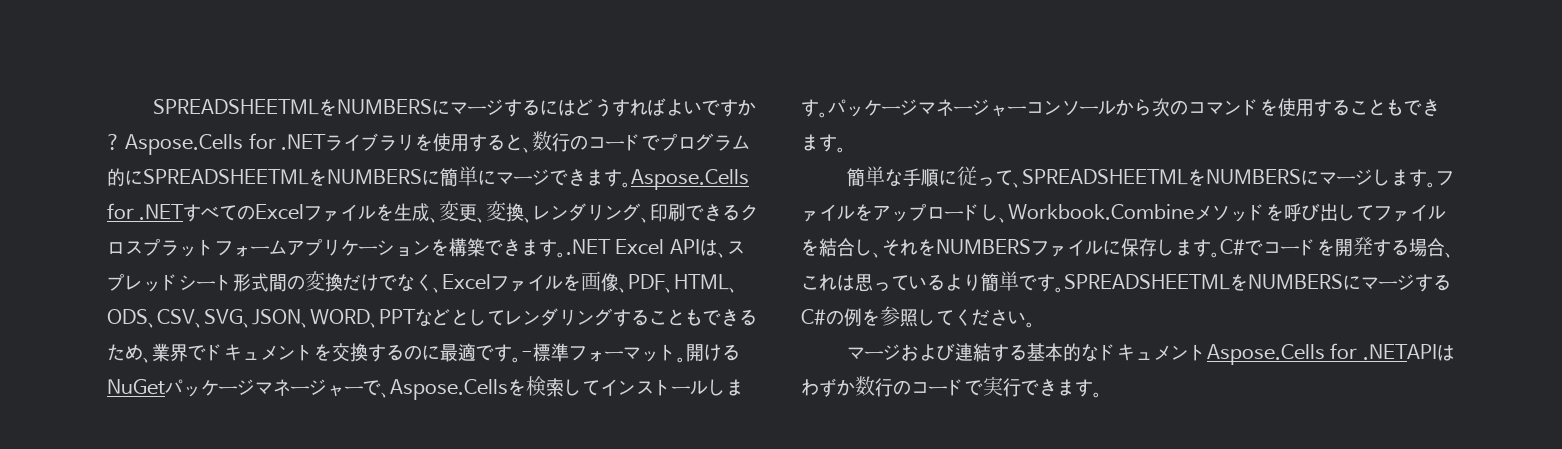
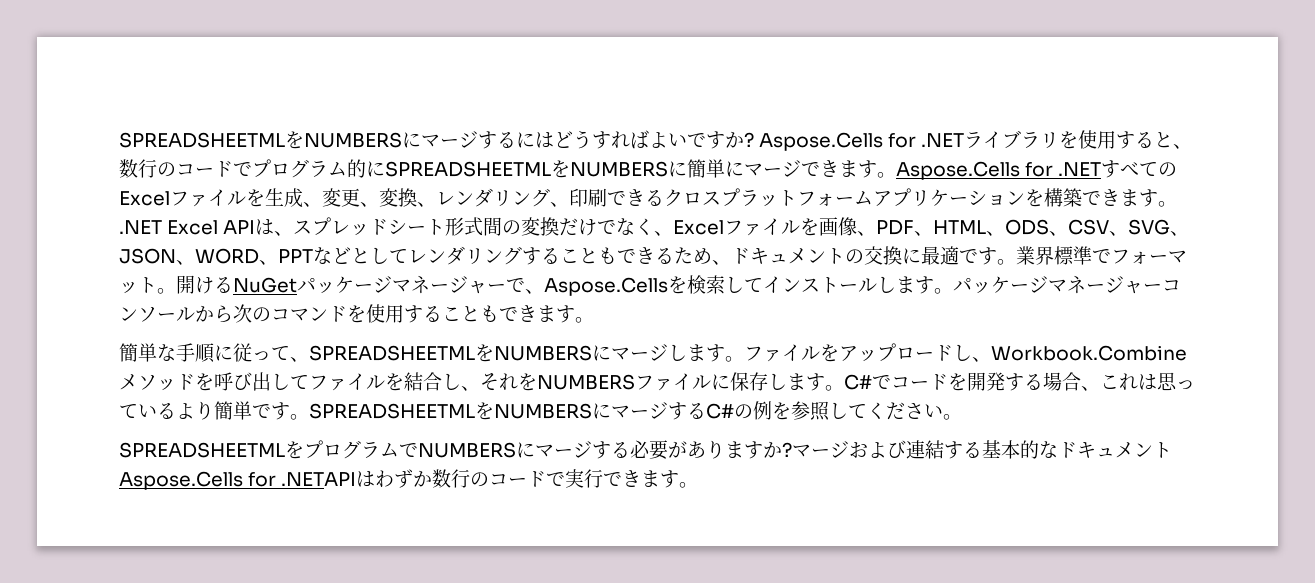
- Aspose.Cells for .NETすべてのExcelファイルを生成、変更、変換、レンダリング、印刷できるクロスプラットフォームアプリケーションを構築できます。.NET Excel APIは、スプレッドシート形式間の変換だけでなく、Excelファイルを画像、PDF、HTML、ODS、CSV、SVG、JSON、WORD、PPTなどとしてレンダリングすることもできるため、業界でドキュメントを交換するのに最適です。
+ Aspose.Cells for .NETすべてのExcelファイルを生成、変更、変換、レンダリング、印刷できるクロスプラットフォームアプリケーションを構築できます。.NET Excel APIは、スプレッドシート形式間の変換だけでなく、Excelファイルを画像、PDF、HTML、ODS、CSV、SVG、JSON、WORD、PPTなどとしてレンダリングすることもできるため、ドキュメントの交換に最適です。
- -標準フォーマット。
+ 業界標準でフォーマット。
+ SPREADSHEETMLをプログラムでNUMBERSにマージする必要がありますか?

